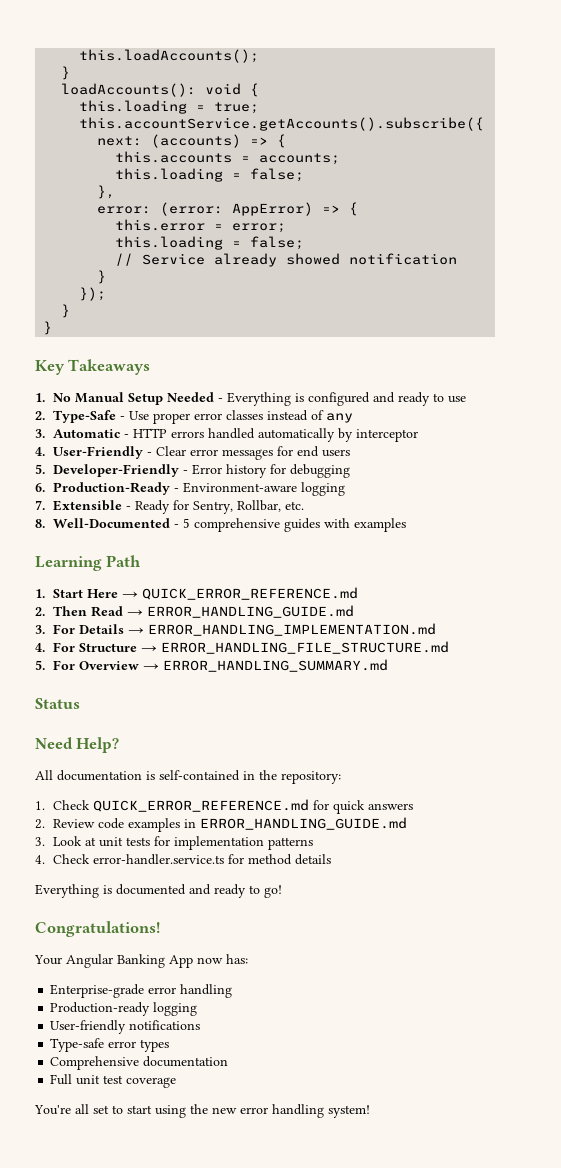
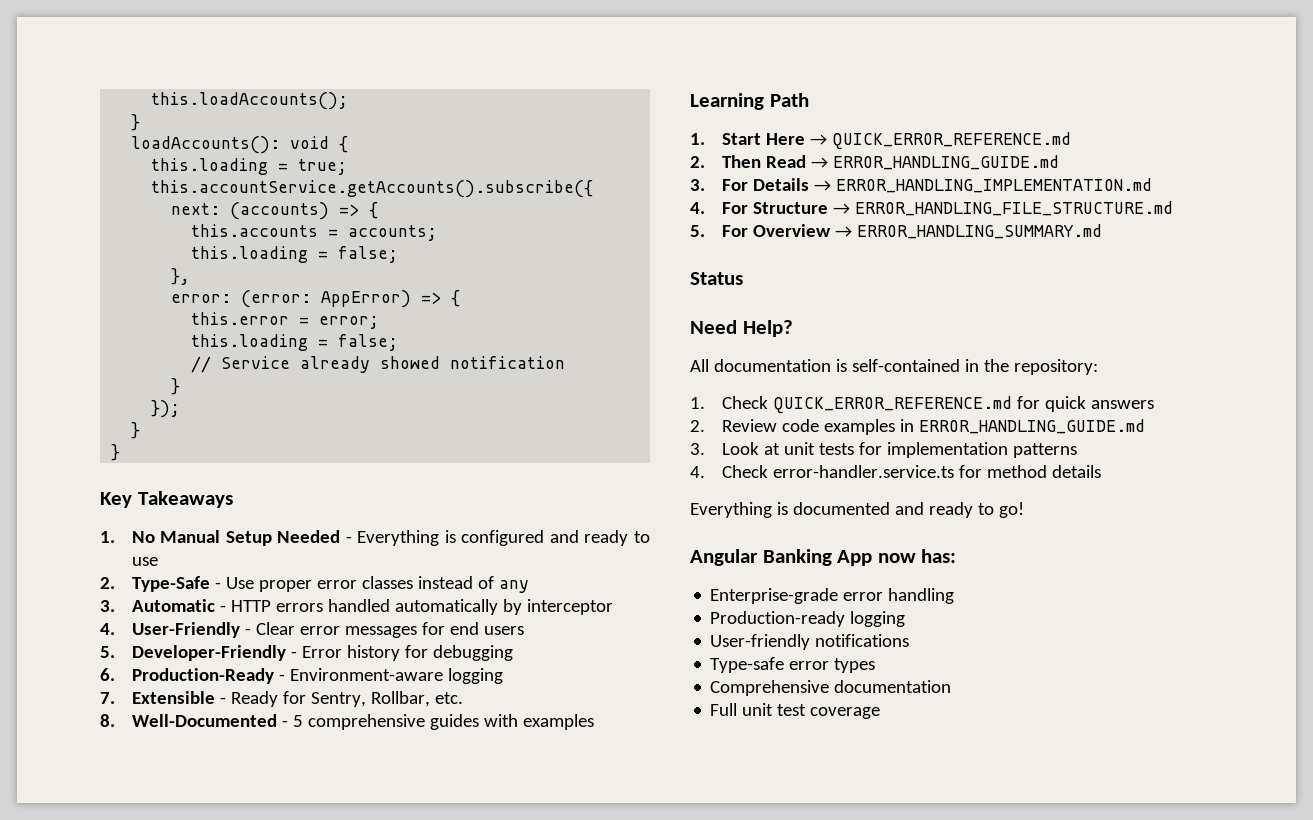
- Congratulations!
- Your Angular Banking App now has:
+ Angular Banking App now has:
- You're all set to start using the new error handling system!

